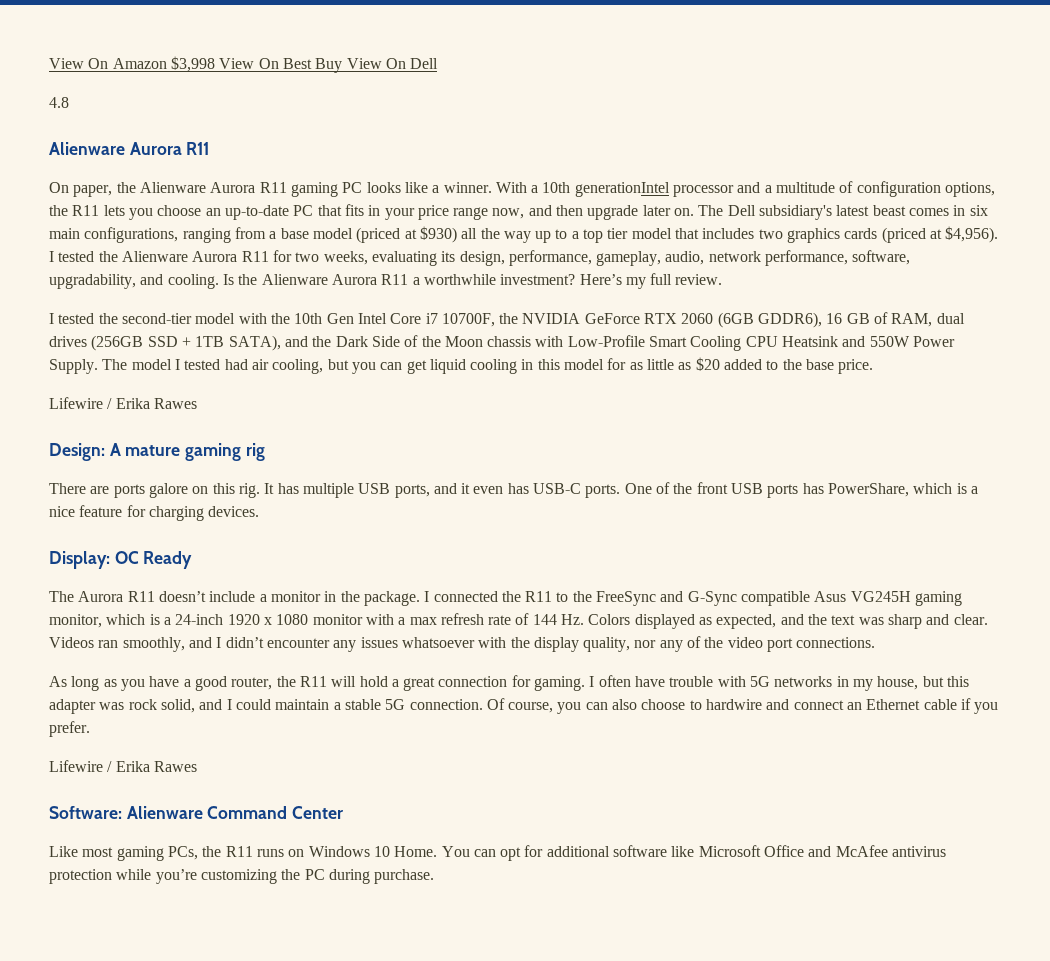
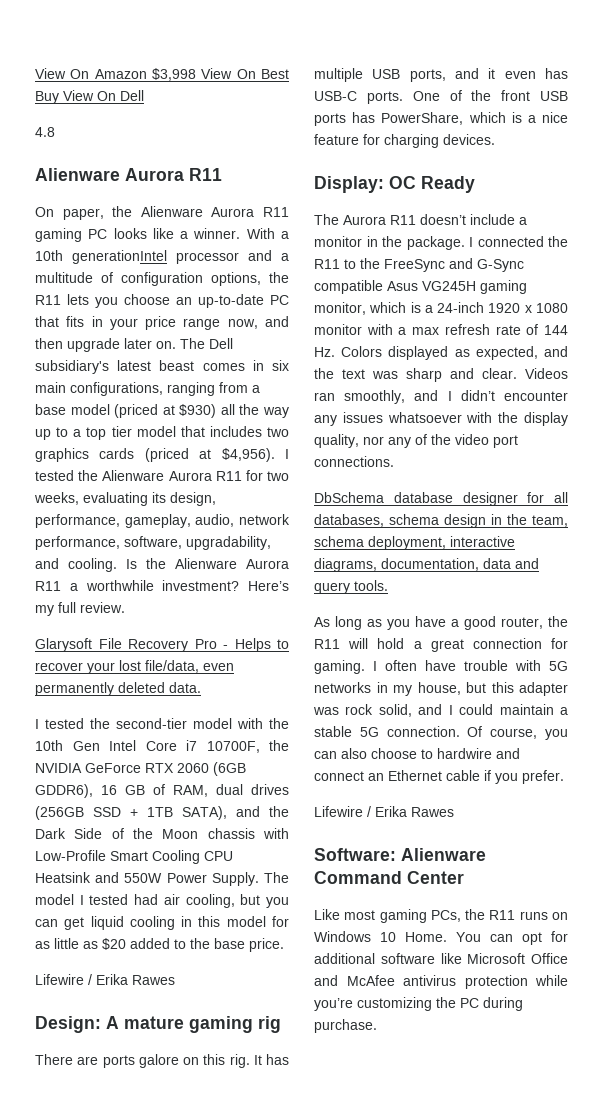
+ Glarysoft File Recovery Pro - Helps to recover your lost file/data, even permanently deleted data.
+ DbSchema database designer for all databases, schema design in the team, schema deployment, interactive diagrams, documentation, data and query tools.

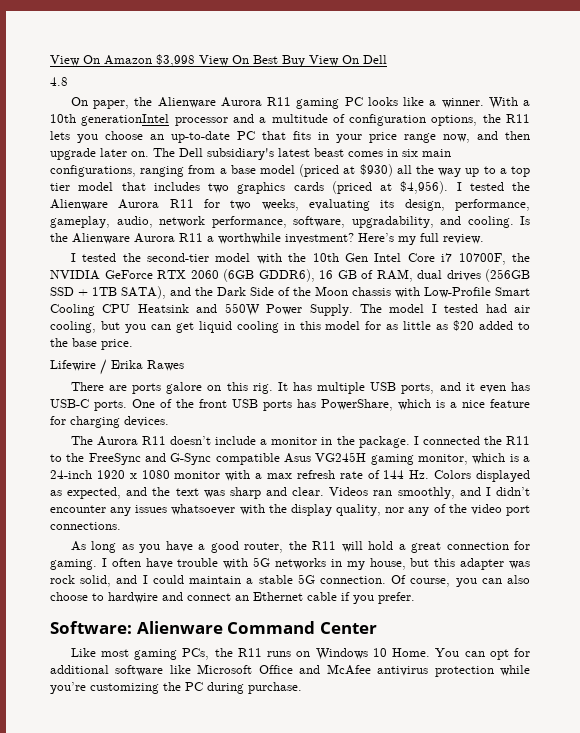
  4.8
- Alienware Aurora R11
- Glarysoft File Recovery Pro - Helps to recover your lost file/data, even permanently deleted data.
- Design: A mature gaming rig
- Display: OC Ready
- DbSchema database designer for all databases, schema design in the team, schema deployment, interactive diagrams, documentation, data and query tools.
  Of course, you can also choose to hardwire and connect an Ethernet cable if you prefer.
- Lifewire / Erika Rawes

